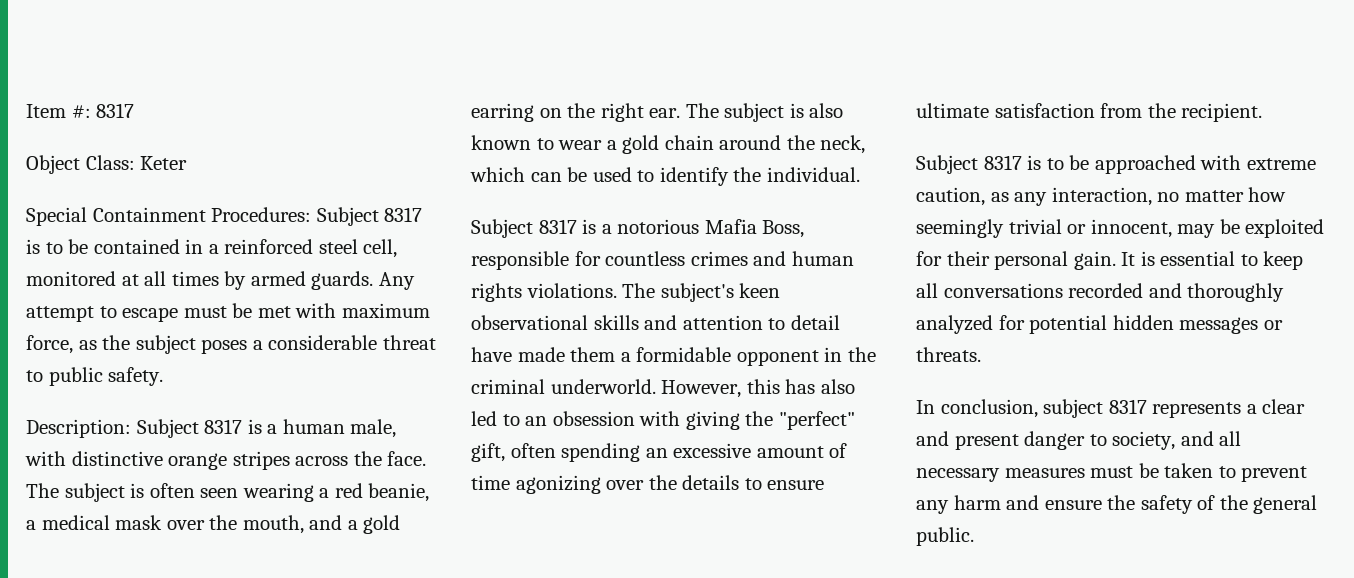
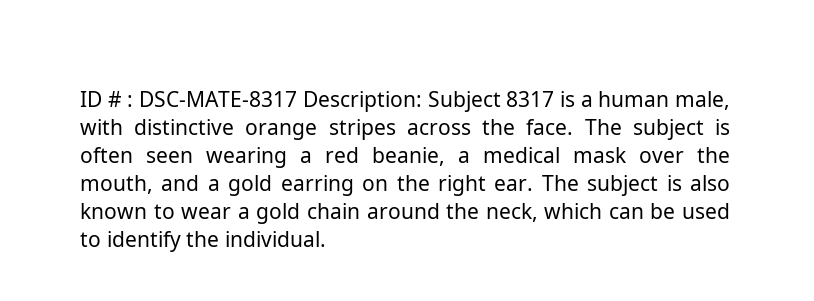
- Item #: 8317
- Object Class: Keter
- Special Containment Procedures: Subject 8317 is to be contained in a reinforced steel cell, monitored at all times by armed guards. Any attempt to escape must be met with maximum force, as the subject poses a considerable threat to public safety.
- Description: Subject 8317 is a human male, with distinctive orange stripes across the face.
+ ID # : DSC-MATE-8317 Description: Subject 8317 is a human male, with distinctive orange stripes across the face.
- Subject 8317 is a notorious Mafia Boss, responsible for countless crimes and human rights violations. The subject's keen observational skills and attention to detail have made them a formidable opponent in the criminal underworld. However, this has also led to an obsession with giving the "perfect" gift, often spending an excessive amount of time agonizing over the details to ensure ultimate satisfaction from the recipient.
- Subject 8317 is to be approached with extreme caution, as any interaction, no matter how seemingly trivial or innocent, may be exploited for their personal gain. It is essential to keep all conversations recorded and thoroughly analyzed for potential hidden messages or threats.
- In conclusion, subject 8317 represents a clear and present danger to society, and all necessary measures must be taken to prevent any harm and ensure the safety of the general public.

